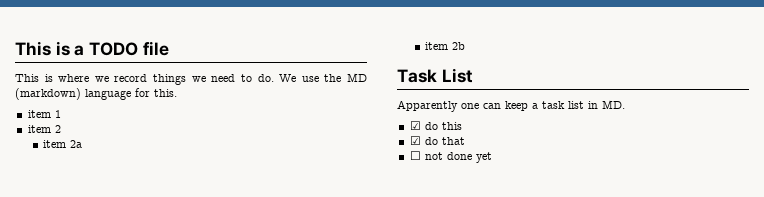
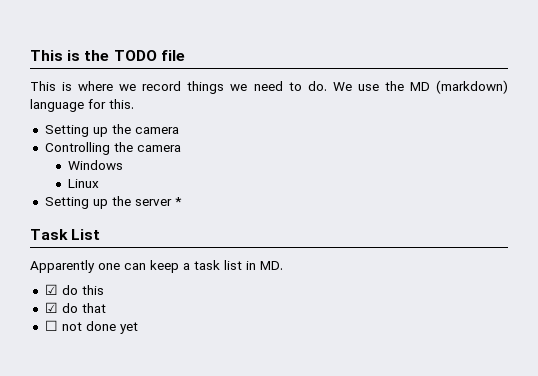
- This is a TODO file
+ This is the TODO file
- item 1
- item 2
- item 2a
- item 2b
+ Setting up the camera
+ Controlling the camera
+ Windows
+ Linux
+ Setting up the server *

